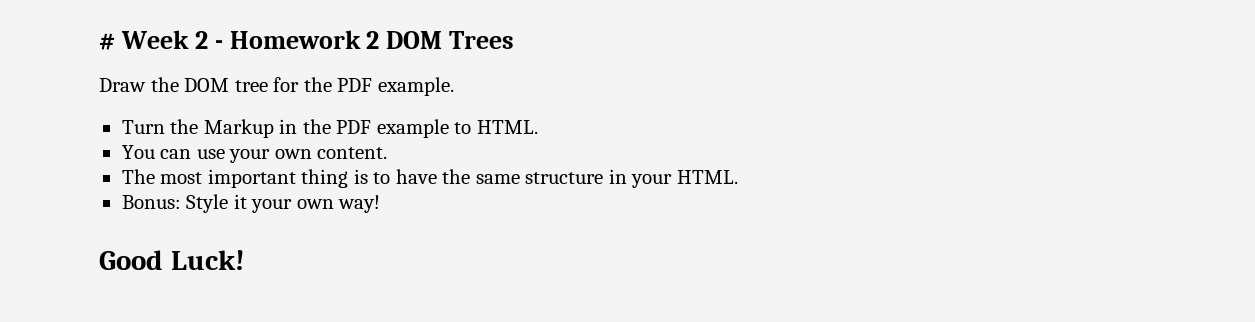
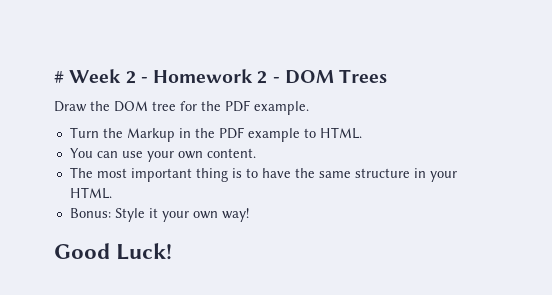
- # Week 2 - Homework 2 DOM Trees
+ # Week 2 - Homework 2 - DOM Trees

